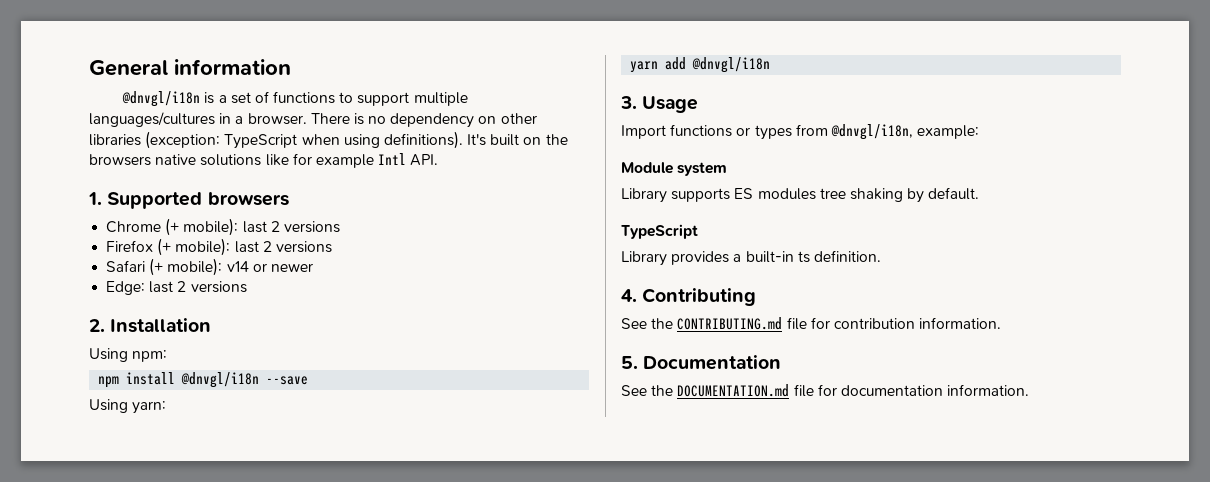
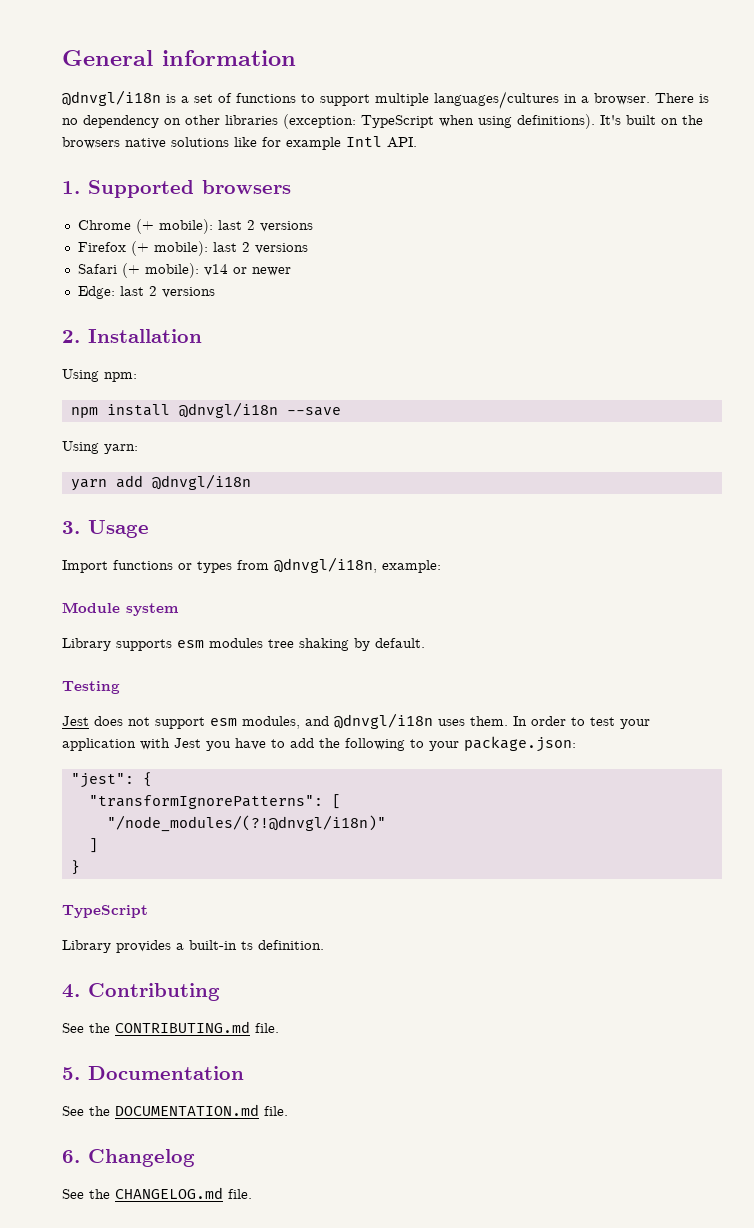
- Library supports ES modules tree shaking by default.
+ Library supports esm modules tree shaking by default.
+ Testing
+ Jest does not support esm modules, and @dnvgl/i18n uses them. In order to test your application with Jest you have to add the following to your package.json:
+ "jest": {
+ "transformIgnorePatterns": [
+ "/node_modules/(?!@dnvgl/i18n)"
+ ]
+ }
- See the CONTRIBUTING.md file for contribution information.
+ See the CONTRIBUTING.md file.
- See the DOCUMENTATION.md file for documentation information.
+ See the DOCUMENTATION.md file.
+ 6. Changelog
+ See the CHANGELOG.md file.

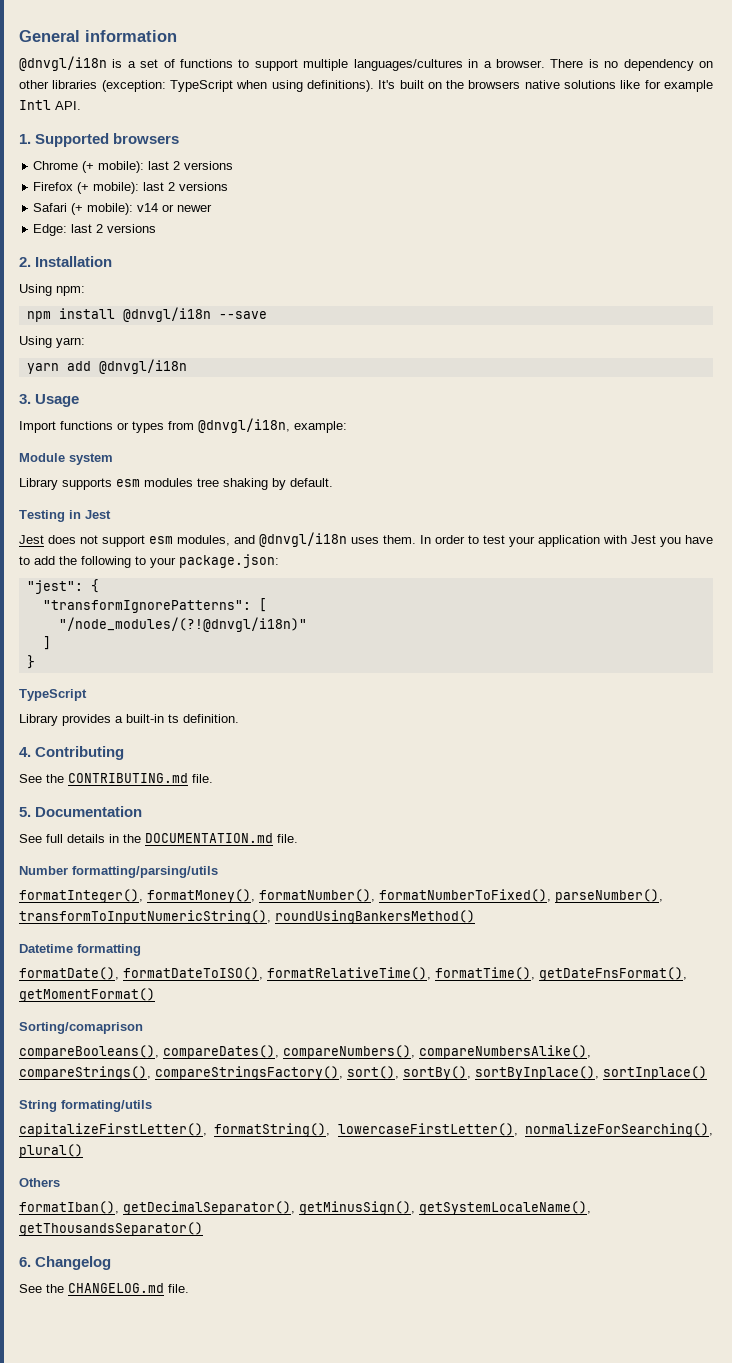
- Testing
+ Testing in Jest
- See the DOCUMENTATION.md file.
+ See full details in the DOCUMENTATION.md file.
+ Number formatting/parsing/utils
+ formatInteger(), formatMoney(), formatNumber(), formatNumberToFixed(), parseNumber(), transformToInputNumericString(), roundUsingBankersMethod()
+ Datetime formatting
+ formatDate(), formatDateToISO(), formatRelativeTime(), formatTime(), getDateFnsFormat(), getMomentFormat()
+ Sorting/comaprison
+ compareBooleans(), compareDates(), compareNumbers(), compareNumbersAlike(), compareStrings(), compareStringsFactory(), sort(), sortBy(), sortByInplace(), sortInplace()
+ String formating/utils
+ capitalizeFirstLetter(), formatString(), lowercaseFirstLetter(), normalizeForSearching(), plural()
+ Others
+ formatIban(), getDecimalSeparator(), getMinusSign(), getSystemLocaleName(), getThousandsSeparator()

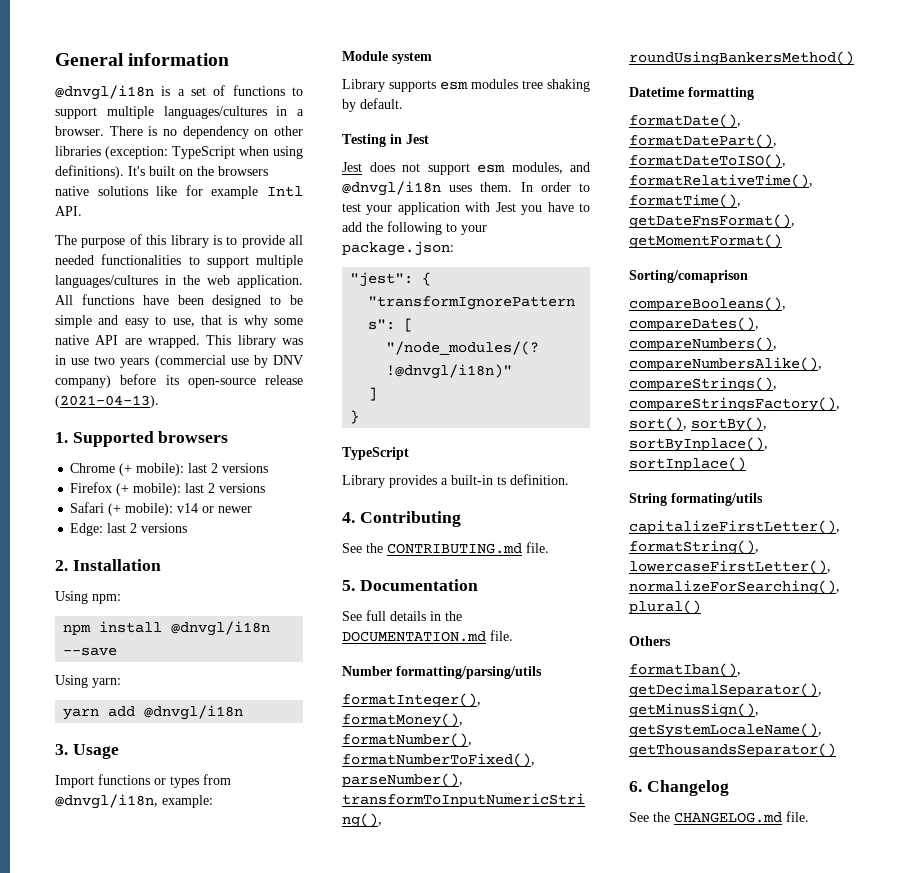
+ The purpose of this library is to provide all needed functionalities to support multiple languages/cultures in the web application. All functions have been designed to be simple and easy to use, that is why some native API are wrapped. This library was in use two years (commercial use by DNV company) before its open-source release (2021-04-13).
- formatDate(), formatDateToISO(), formatRelativeTime(), formatTime(), getDateFnsFormat(), getMomentFormat()
+ formatDate(), formatDatePart(), formatDateToISO(), formatRelativeTime(), formatTime(), getDateFnsFormat(), getMomentFormat()

